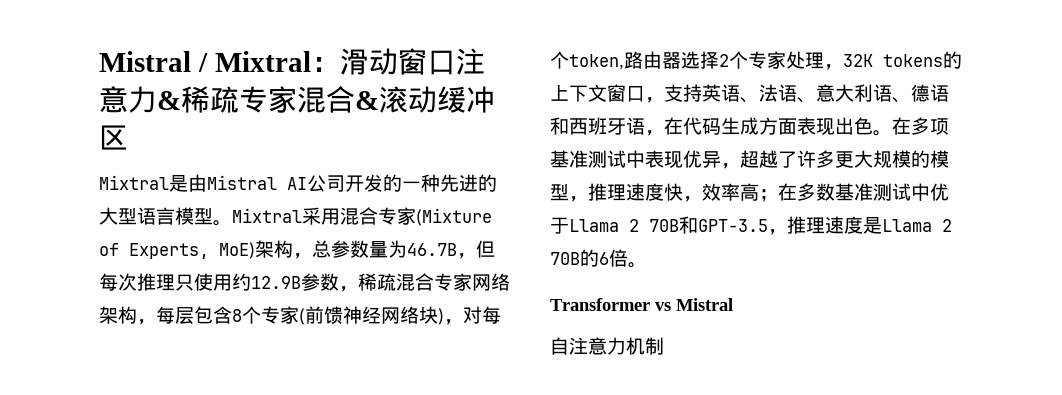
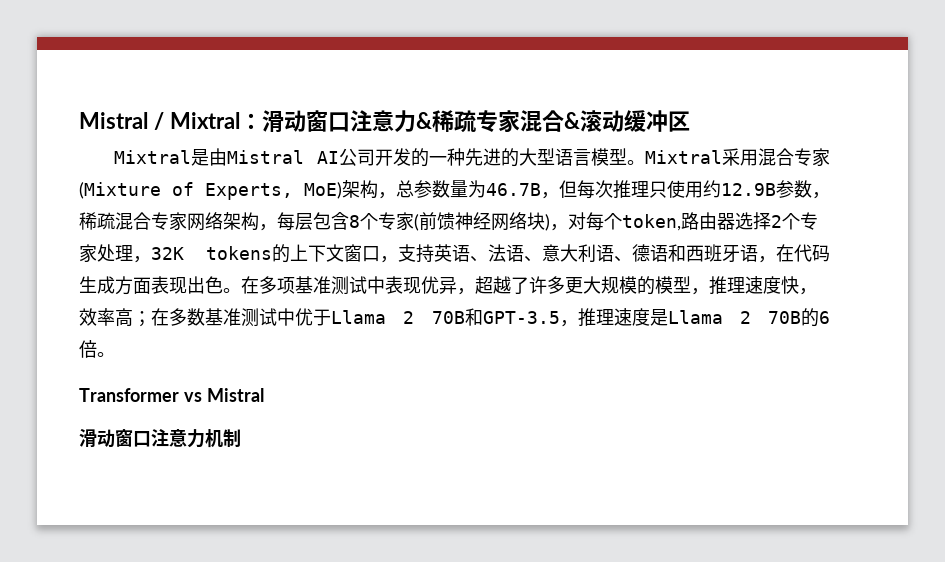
- 自注意力机制
+ 滑动窗口注意力机制

